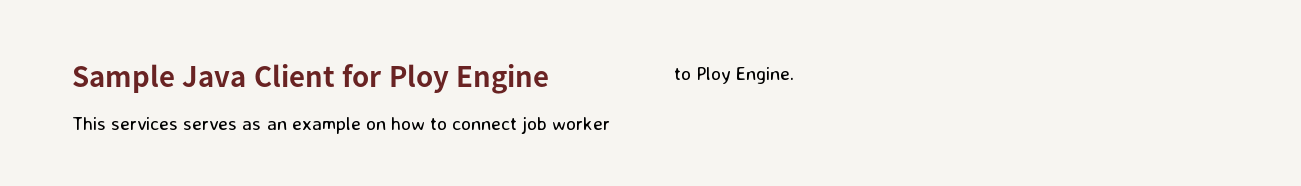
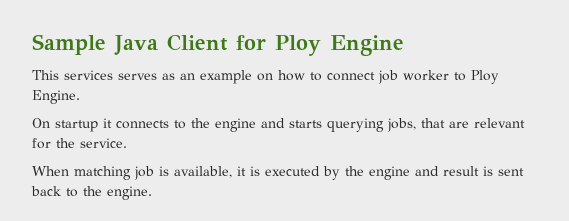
+ On startup it connects to the engine and starts querying jobs, that are relevant for the service.
+ When matching job is available, it is executed by the engine and result is sent back to the engine.

